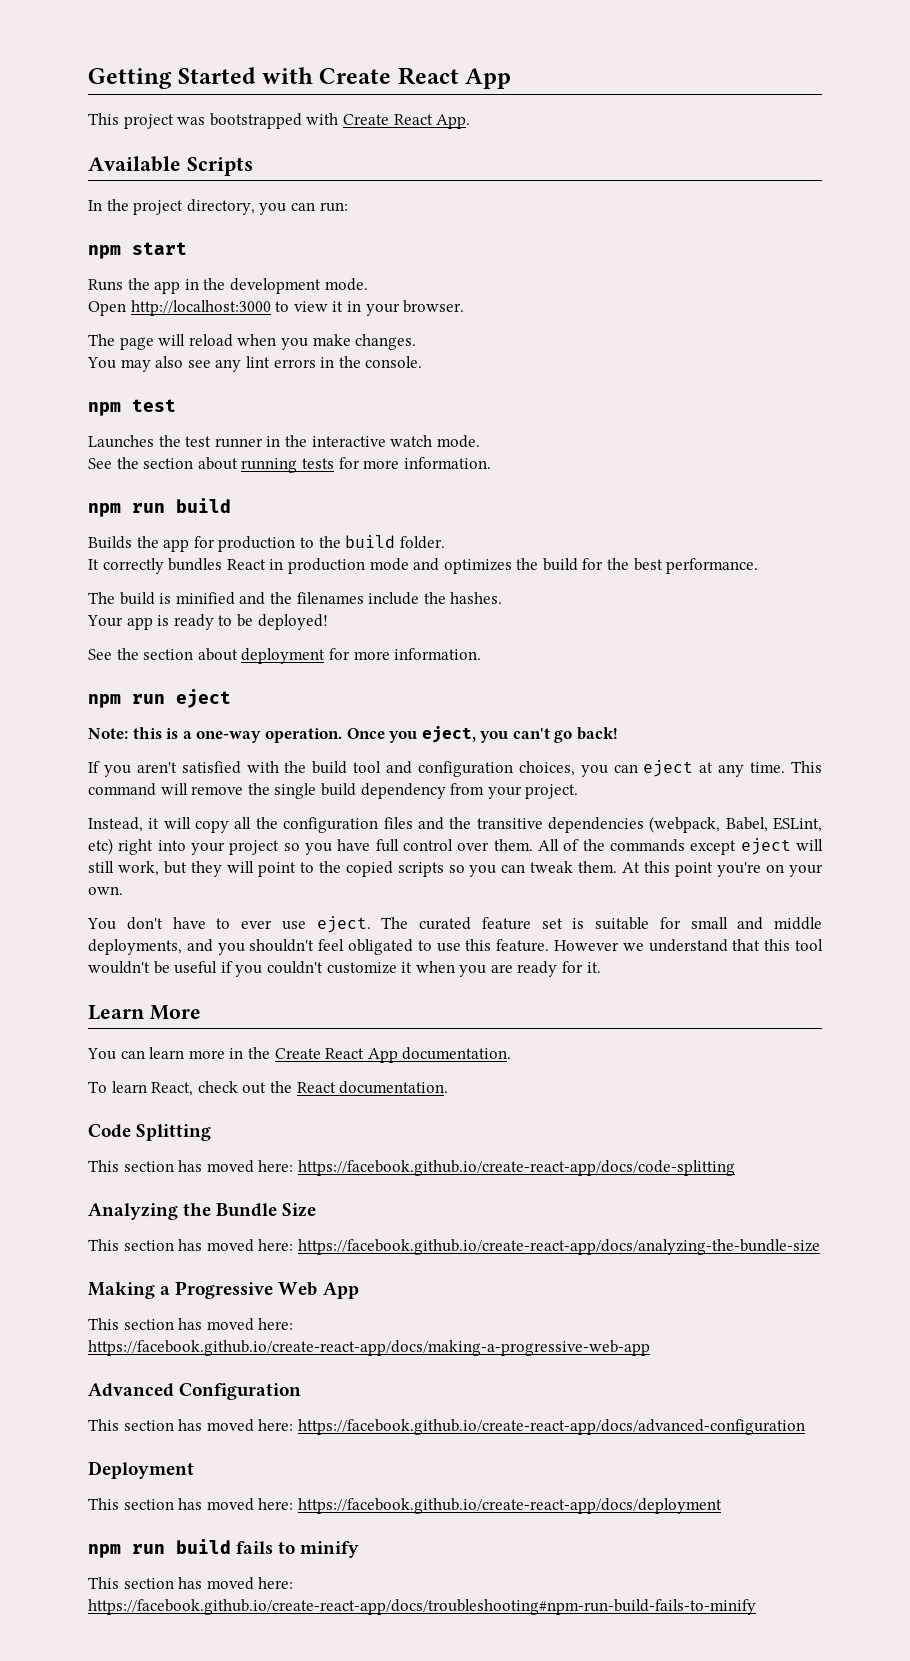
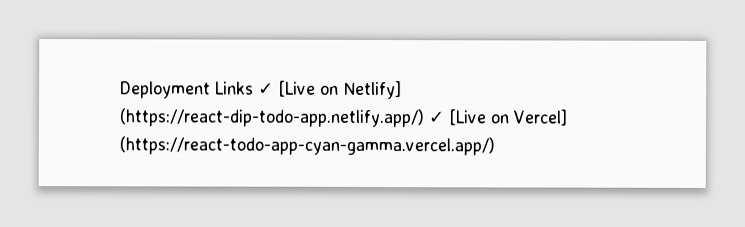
- Getting Started with Create React App
- This project was bootstrapped with Create React App.
- Available Scripts
- In the project directory, you can run:
- npm start
- Runs the app in the development mode.
- Open http://localhost:3000 to view it in your browser.
- The page will reload when you make changes.
- You may also see any lint errors in the console.
- npm test
- Launches the test runner in the interactive watch mode.
- See the section about running tests for more information.
- npm run build
- Builds the app for production to the build folder.
- It correctly bundles React in production mode and optimizes the build for the best performance.
- The build is minified and the filenames include the hashes.
- Your app is ready to be deployed!
- See the section about deployment for more information.
- npm run eject
- Note: this is a one-way operation. Once you eject, you can't go back!
- If you aren't satisfied with the build tool and configuration choices, you can eject at any time. This command will remove the single build dependency from your project.
- Instead, it will copy all the configuration files and the transitive dependencies (webpack, Babel, ESLint, etc) right into your project so you have full control over them. All of the commands except eject will still work, but they will point to the copied scripts so you can tweak them. At this point you're on your own.
- You don't have to ever use eject. The curated feature set is suitable for small and middle deployments, and you shouldn't feel obligated to use this feature. However we understand that this tool wouldn't be useful if you couldn't customize it when you are ready for it.
- Learn More
- You can learn more in the Create React App documentation.
- To learn React, check out the React documentation.
- Code Splitting
- This section has moved here: https://facebook.github.io/create-react-app/docs/code-splitting
- Analyzing the Bundle Size
- This section has moved here: https://facebook.github.io/create-react-app/docs/analyzing-the-bundle-size
- Making a Progressive Web App
- This section has moved here: https://facebook.github.io/create-react-app/docs/making-a-progressive-web-app
- Advanced Configuration
- This section has moved here: https://facebook.github.io/create-react-app/docs/advanced-configuration
- Deployment
- This section has moved here: https://facebook.github.io/create-react-app/docs/deployment
- npm run build fails to minify
- This section has moved here: https://facebook.github.io/create-react-app/docs/troubleshooting#npm-run-build-fails-to-minify
+ Deployment Links ✓ [Live on Netlify] (https://react-dip-todo-app.netlify.app/) ✓ [Live on Vercel] (https://react-todo-app-cyan-gamma.vercel.app/)

